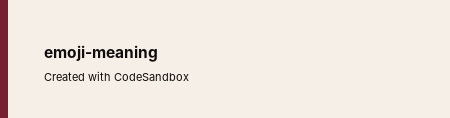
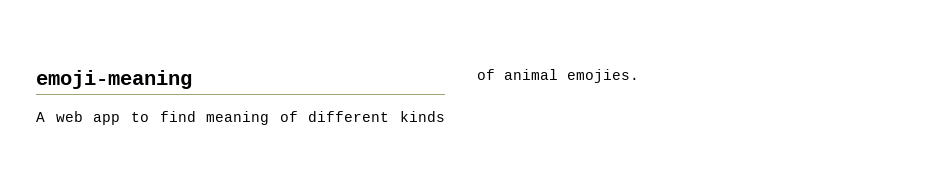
- Created with CodeSandbox
+ A web app to find meaning of different kinds of animal emojies.

